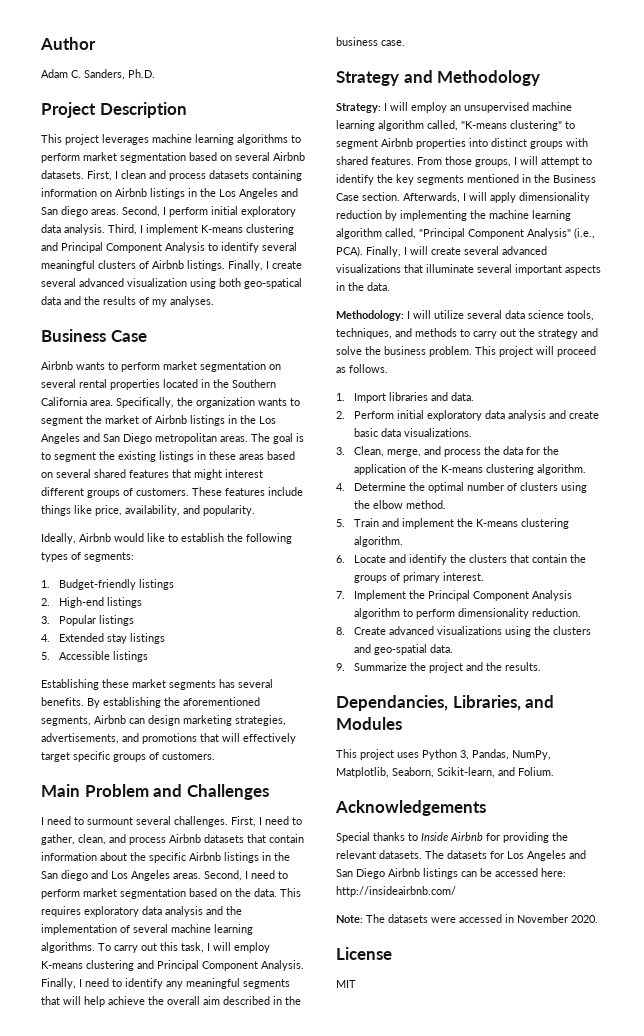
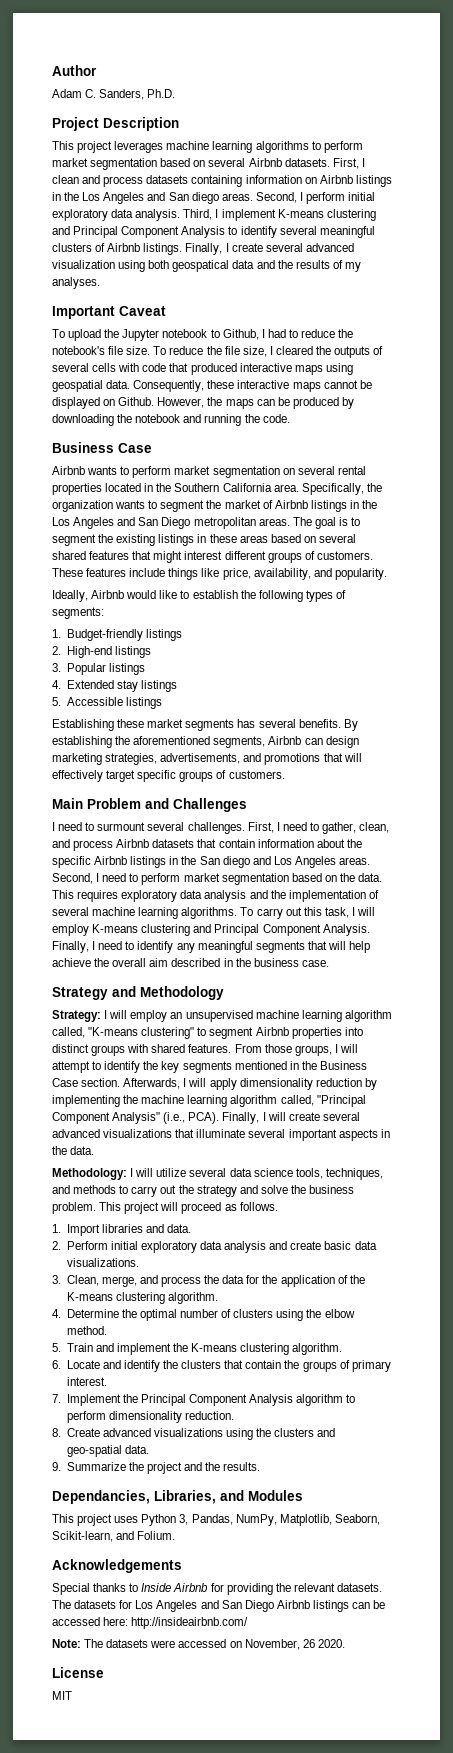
- Finally, I create several advanced visualization using both geo-spatical data and the results of my analyses.
+ Finally, I create several advanced visualization using both geospatical data and the results of my analyses.
+ Important Caveat
+ To upload the Jupyter notebook to Github, I had to reduce the notebook's file size. To reduce the file size, I cleared the outputs of several cells with code that produced interactive maps using geospatial data. Consequently, these interactive maps cannot be displayed on Github. However, the maps can be produced by downloading the notebook and running the code.
- Note: The datasets were accessed in November 2020.
+ Note: The datasets were accessed on November, 26 2020.

